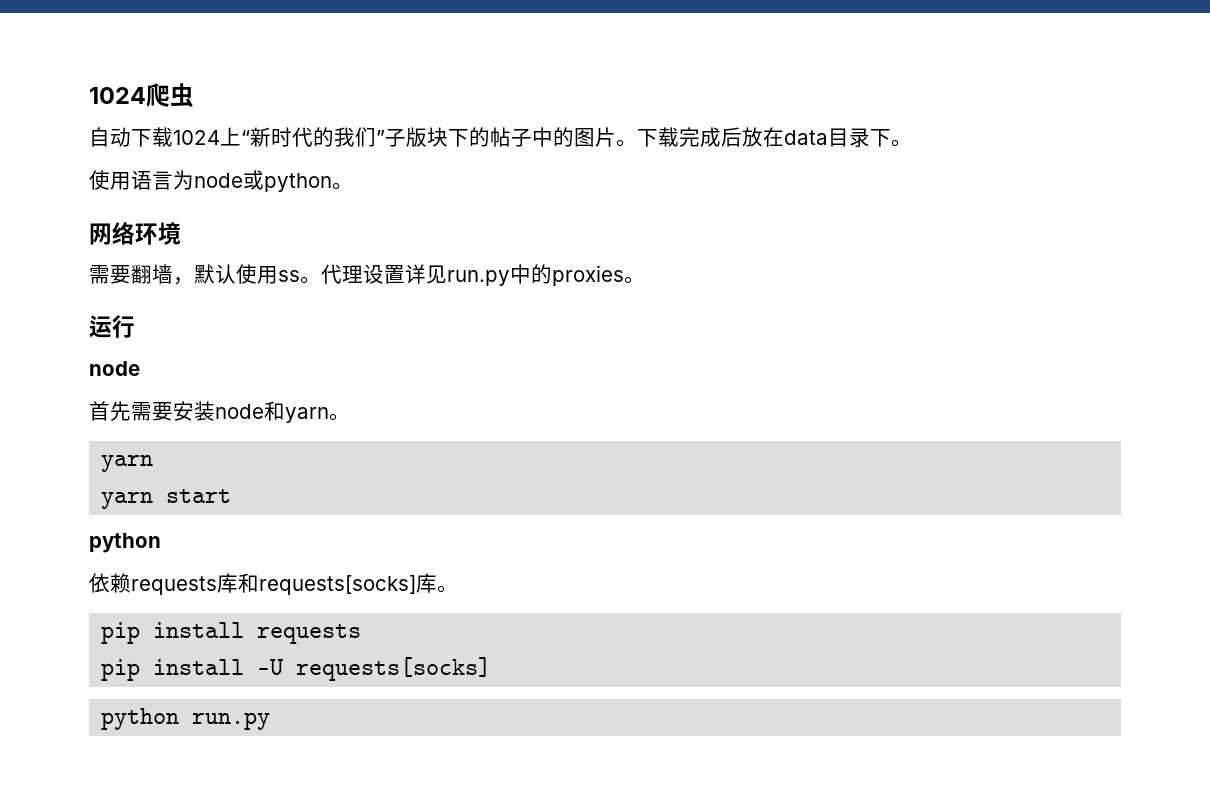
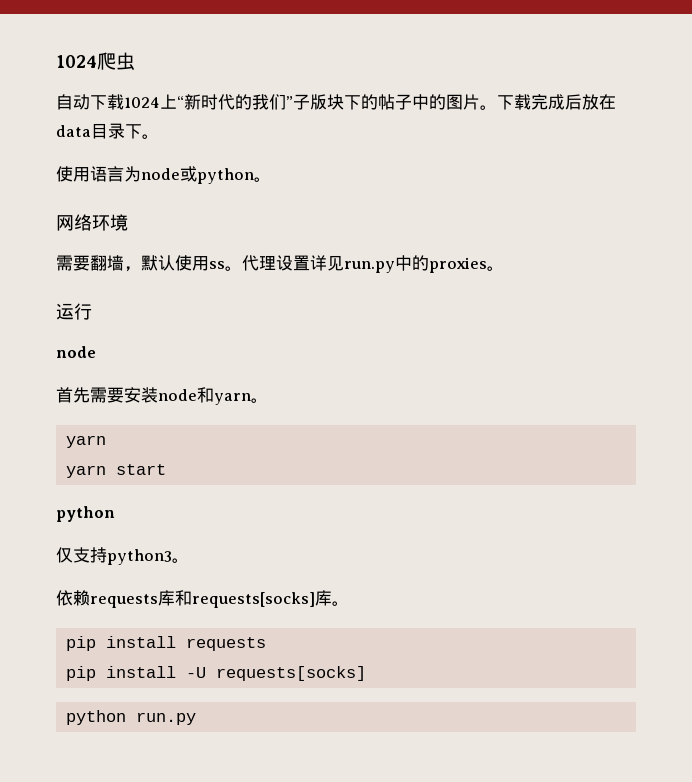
+ 仅支持python3。

